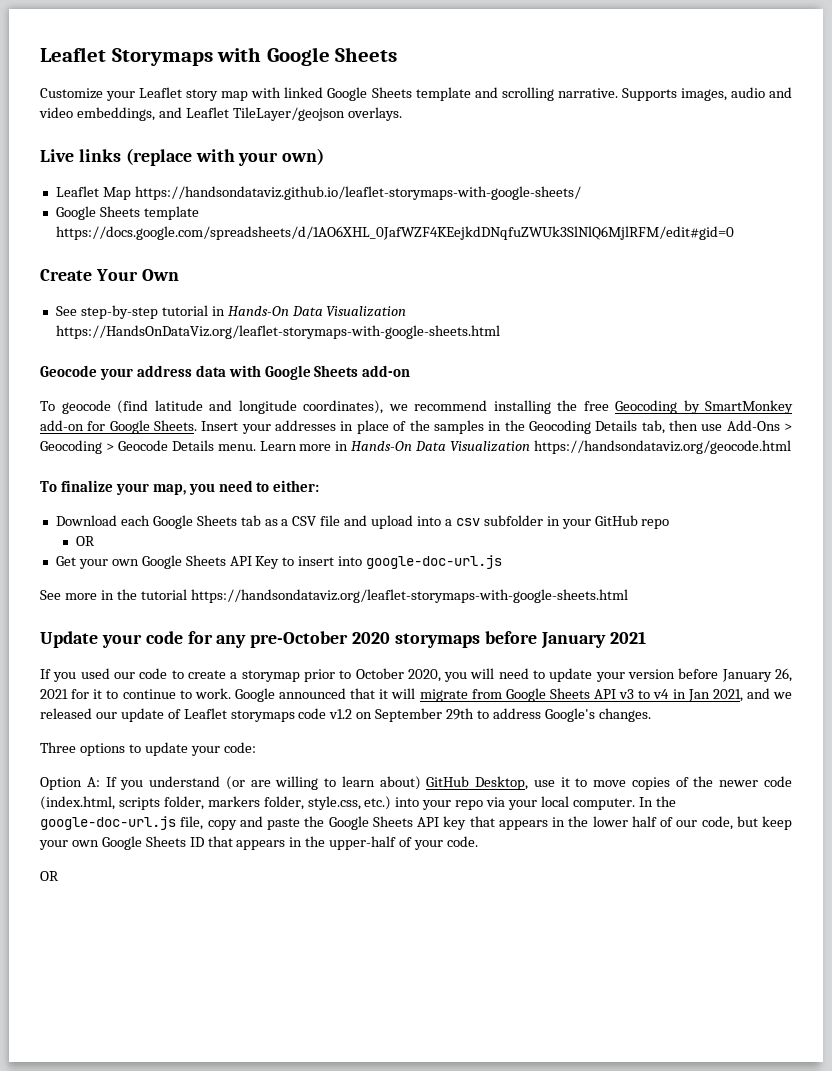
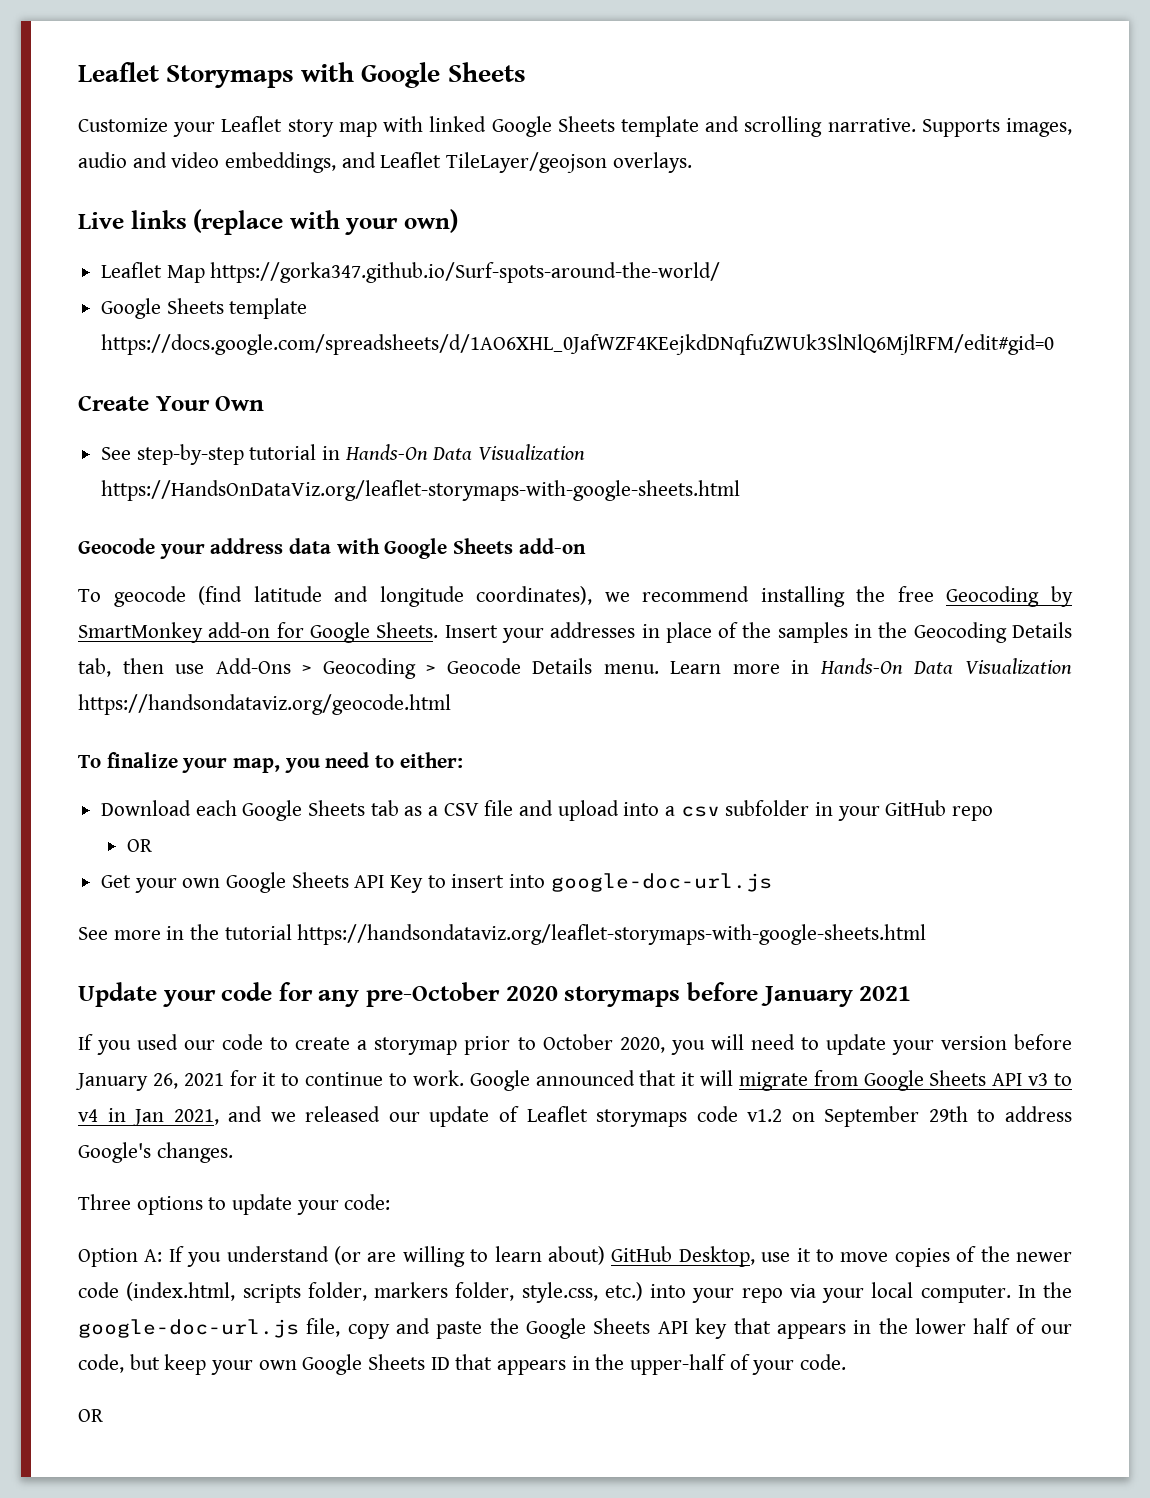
- Leaflet Map https://handsondataviz.github.io/leaflet-storymaps-with-google-sheets/
+ Leaflet Map https://gorka347.github.io/Surf-spots-around-the-world/

